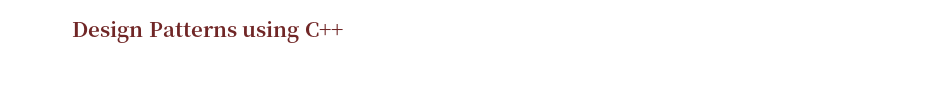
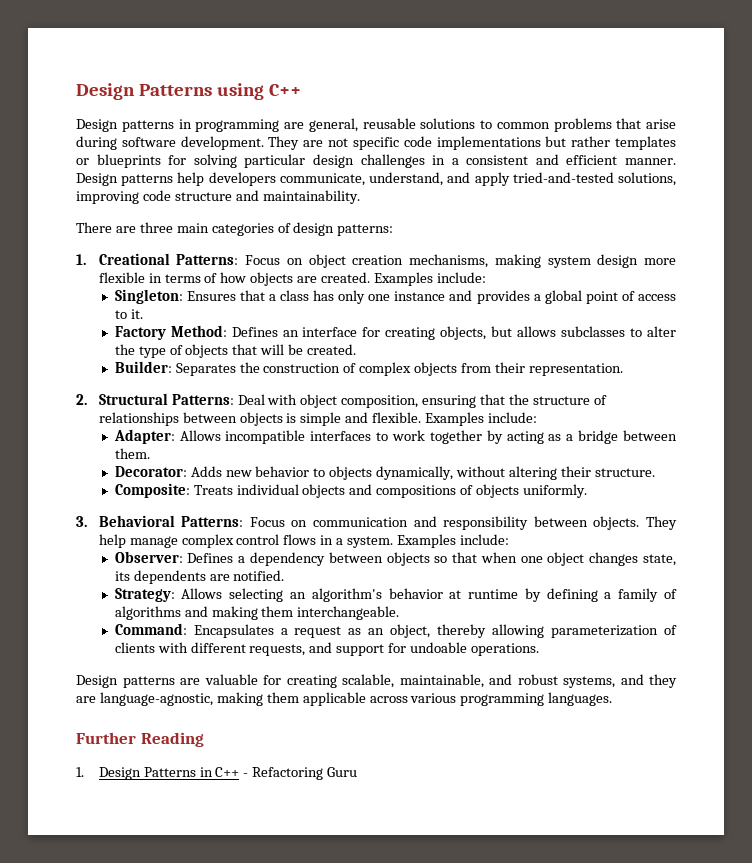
+ Design patterns in programming are general, reusable solutions to common problems that arise during software development. They are not specific code implementations but rather templates or blueprints for solving particular design challenges in a consistent and efficient manner. Design patterns help developers communicate, understand, and apply tried-and-tested solutions, improving code structure and maintainability.
+ There are three main categories of design patterns:
+ 1. Creational Patterns: Focus on object creation mechanisms, making system design more flexible in terms of how objects are created. Examples include:
+ Singleton: Ensures that a class has only one instance and provides a global point of access to it.
+ Factory Method: Defines an interface for creating objects, but allows subclasses to alter the type of objects that will be created.
+ Builder: Separates the construction of complex objects from their representation.
+ 2. Structural Patterns: Deal with object composition, ensuring that the structure of relationships between objects is simple and flexible. Examples include:
+ Adapter: Allows incompatible interfaces to work together by acting as a bridge between them.
+ Decorator: Adds new behavior to objects dynamically, without altering their structure.
+ Composite: Treats individual objects and compositions of objects uniformly.
+ 3. Behavioral Patterns: Focus on communication and responsibility between objects. They help manage complex control flows in a system. Examples include:
+ Observer: Defines a dependency between objects so that when one object changes state, its dependents are notified.
+ Strategy: Allows selecting an algorithm's behavior at runtime by defining a family of algorithms and making them interchangeable.
+ Command: Encapsulates a request as an object, thereby allowing parameterization of clients with different requests, and support for undoable operations.
+ Design patterns are valuable for creating scalable, maintainable, and robust systems, and they are language-agnostic, making them applicable across various programming languages.
+ Further Reading
+ 1. Design Patterns in C++ - Refactoring Guru

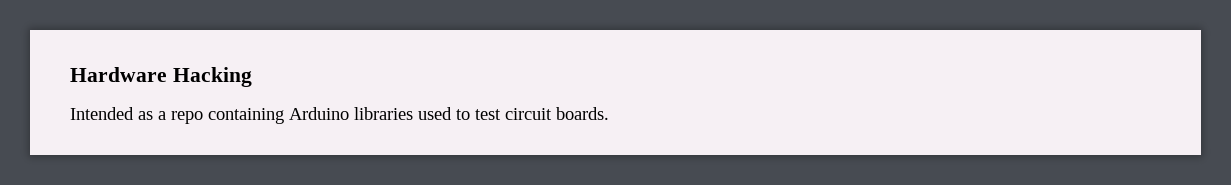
- Design Patterns using C++
- Design patterns in programming are general, reusable solutions to common problems that arise during software development. They are not specific code implementations but rather templates or blueprints for solving particular design challenges in a consistent and efficient manner. Design patterns help developers communicate, understand, and apply tried-and-tested solutions, improving code structure and maintainability.
- There are three main categories of design patterns:
- 1. Creational Patterns: Focus on object creation mechanisms, making system design more flexible in terms of how objects are created. Examples include:
- Singleton: Ensures that a class has only one instance and provides a global point of access to it.
- Factory Method: Defines an interface for creating objects, but allows subclasses to alter the type of objects that will be created.
- Builder: Separates the construction of complex objects from their representation.
- 2. Structural Patterns: Deal with object composition, ensuring that the structure of relationships between objects is simple and flexible. Examples include:
- Adapter: Allows incompatible interfaces to work together by acting as a bridge between them.
- Decorator: Adds new behavior to objects dynamically, without altering their structure.
- Composite: Treats individual objects and compositions of objects uniformly.
- 3. Behavioral Patterns: Focus on communication and responsibility between objects. They help manage complex control flows in a system. Examples include:
- Observer: Defines a dependency between objects so that when one object changes state, its dependents are notified.
- Strategy: Allows selecting an algorithm's behavior at runtime by defining a family of algorithms and making them interchangeable.
- Command: Encapsulates a request as an object, thereby allowing parameterization of clients with different requests, and support for undoable operations.
- Design patterns are valuable for creating scalable, maintainable, and robust systems, and they are language-agnostic, making them applicable across various programming languages.
- Further Reading
- 1. Design Patterns in C++ - Refactoring Guru
+ Hardware Hacking
+ Intended as a repo containing Arduino libraries used to test circuit boards.

